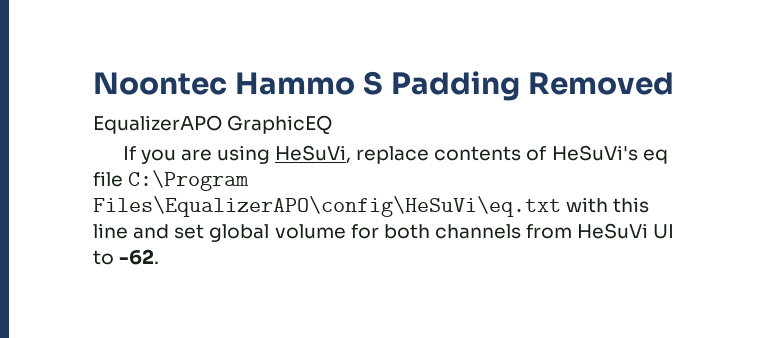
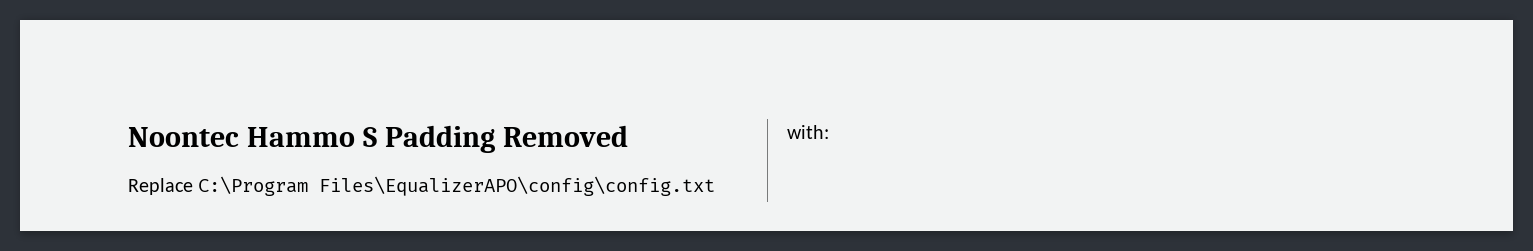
- EqualizerAPO GraphicEQ
- If you are using HeSuVi, replace contents of HeSuVi's eq file C:\Program Files\EqualizerAPO\config\HeSuVi\eq.txt with this line and set global volume for both channels from HeSuVi UI to -62.
+ Replace C:\Program Files\EqualizerAPO\config\config.txt with:

